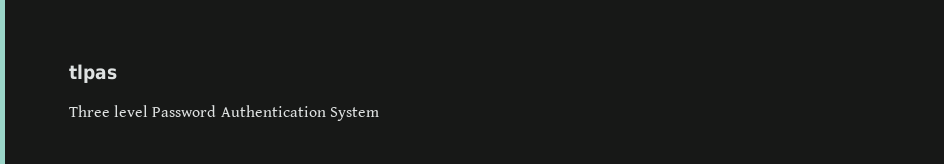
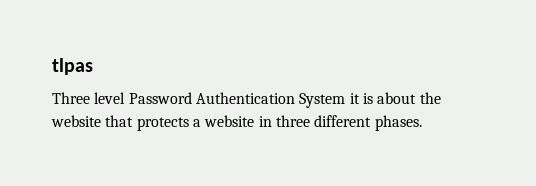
- Three level Password Authentication System
+ Three level Password Authentication System it is about the website that protects a website in three different phases.

